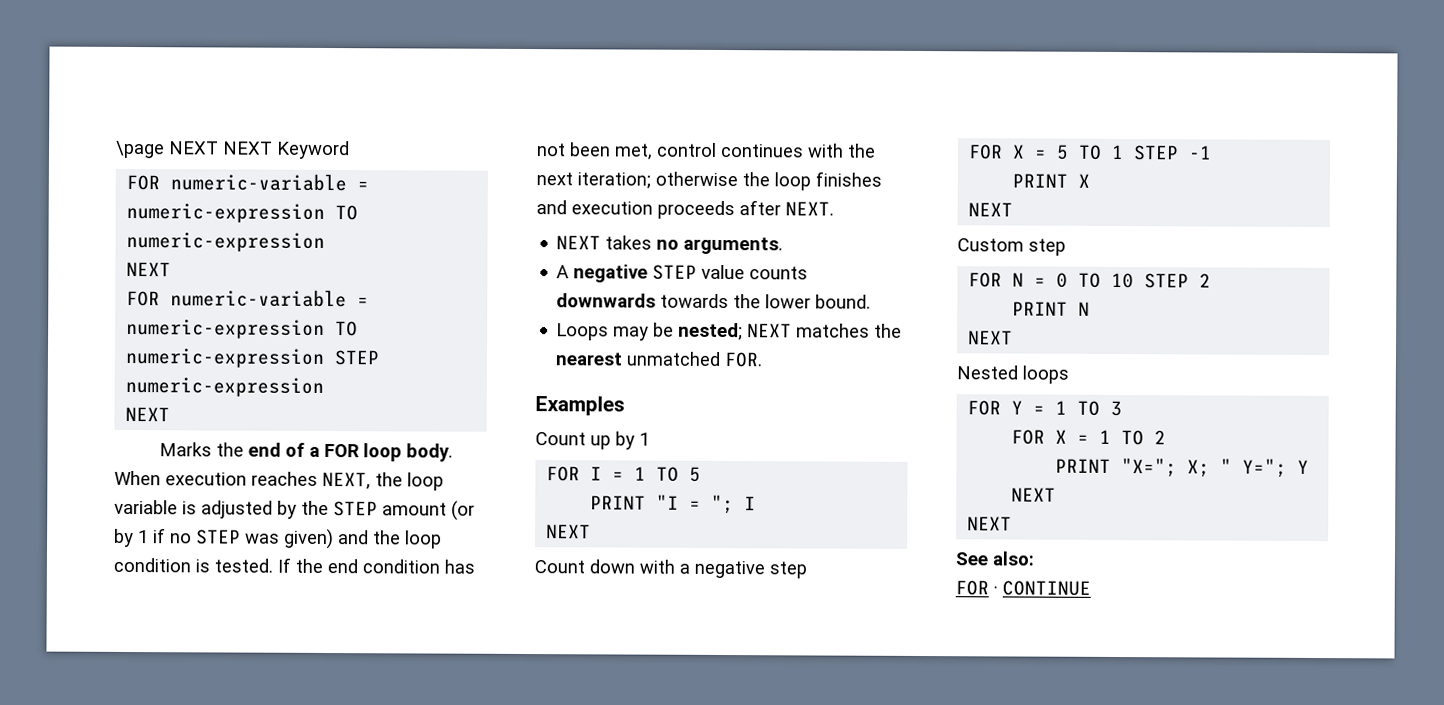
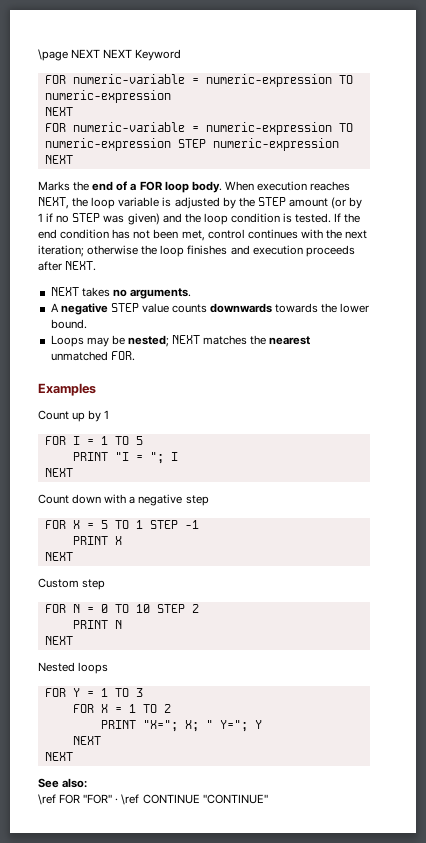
- FOR · CONTINUE
+ \ref FOR "FOR" · \ref CONTINUE "CONTINUE"

